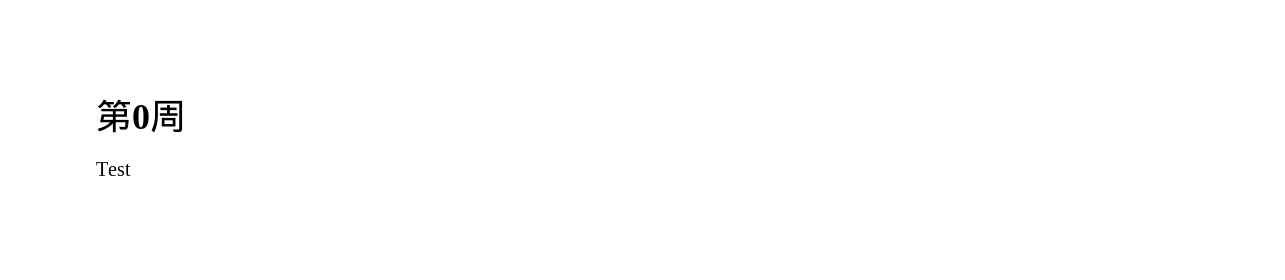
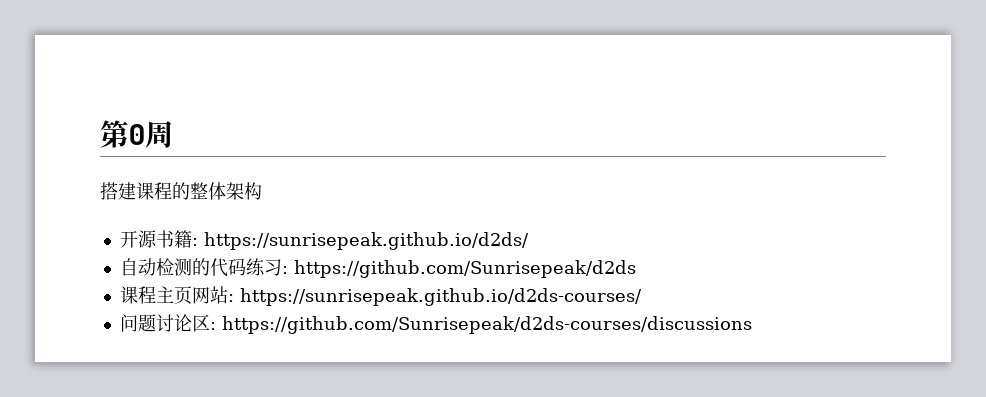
- Test
+ 搭建课程的整体架构
+ 开源书籍: https://sunrisepeak.github.io/d2ds/
+ 自动检测的代码练习: https://github.com/Sunrisepeak/d2ds
+ 课程主页网站: https://sunrisepeak.github.io/d2ds-courses/
+ 问题讨论区: https://github.com/Sunrisepeak/d2ds-courses/discussions

